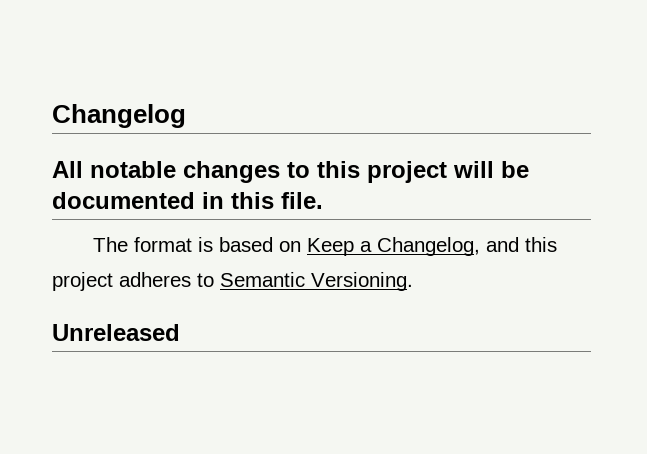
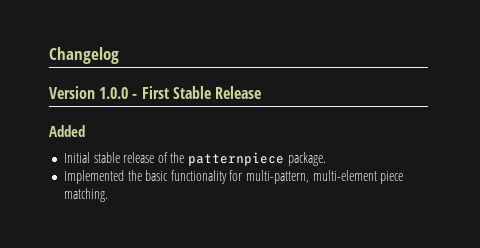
- All notable changes to this project will be documented in this file.
- The format is based on Keep a Changelog, and this project adheres to Semantic Versioning.
- Unreleased
+ Version 1.0.0 - First Stable Release
+ Added
+ Initial stable release of the patternpiece package.
+ Implemented the basic functionality for multi-pattern, multi-element piece matching.

